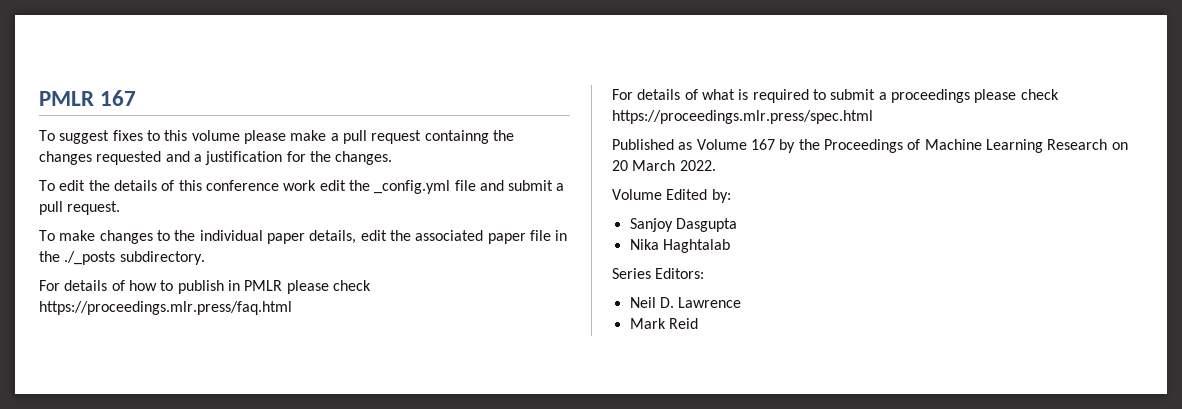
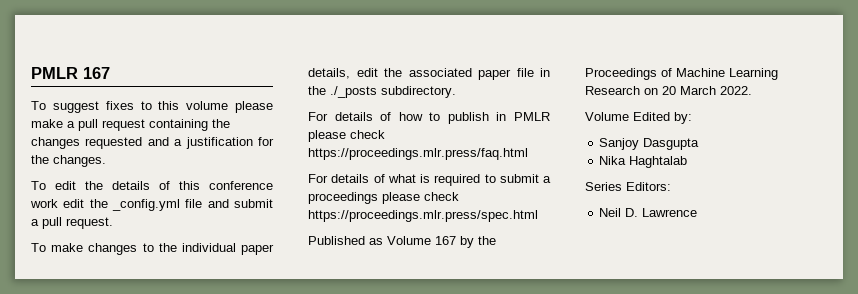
- To suggest fixes to this volume please make a pull request containng the changes requested and a justification for the changes.
+ To suggest fixes to this volume please make a pull request containing the changes requested and a justification for the changes.
- Mark Reid

